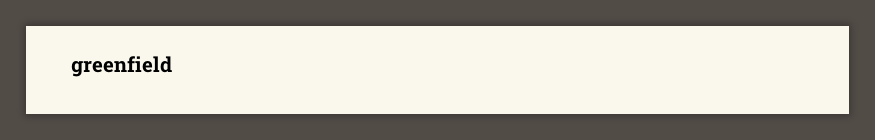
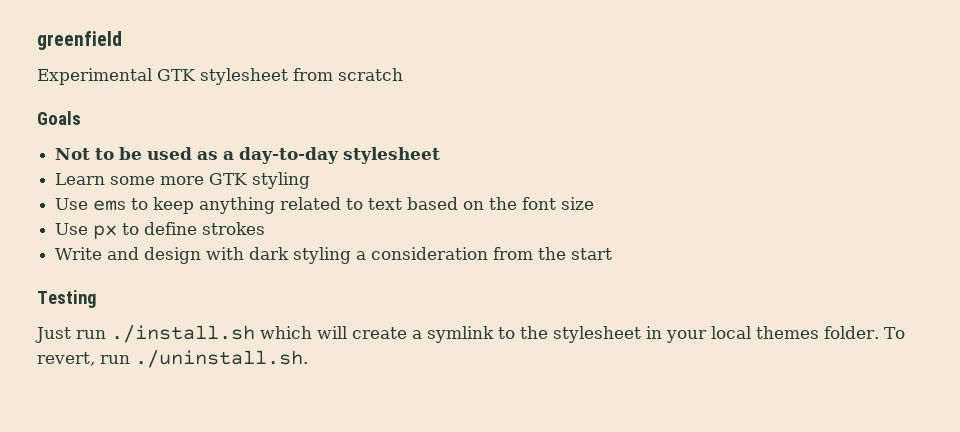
+ Experimental GTK stylesheet from scratch
+ Goals
+ Not to be used as a day-to-day stylesheet
+ Learn some more GTK styling
+ Use ems to keep anything related to text based on the font size
+ Use px to define strokes
+ Write and design with dark styling a consideration from the start
+ Testing
+ Just run ./install.sh which will create a symlink to the stylesheet in your local themes folder. To revert, run ./uninstall.sh.

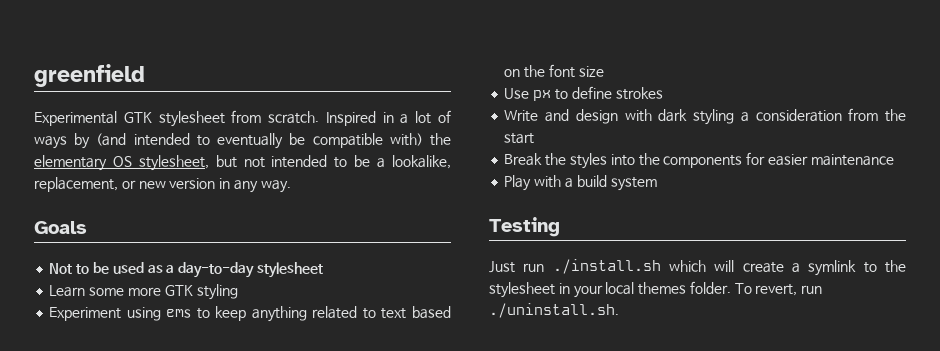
- Experimental GTK stylesheet from scratch
+ Experimental GTK stylesheet from scratch. Inspired in a lot of ways by (and intended to eventually be compatible with) the elementary OS stylesheet, but not intended to be a lookalike, replacement, or new version in any way.
- Use ems to keep anything related to text based on the font size
+ Experiment using ems to keep anything related to text based on the font size
+ Break the styles into the components for easier maintenance
+ Play with a build system

